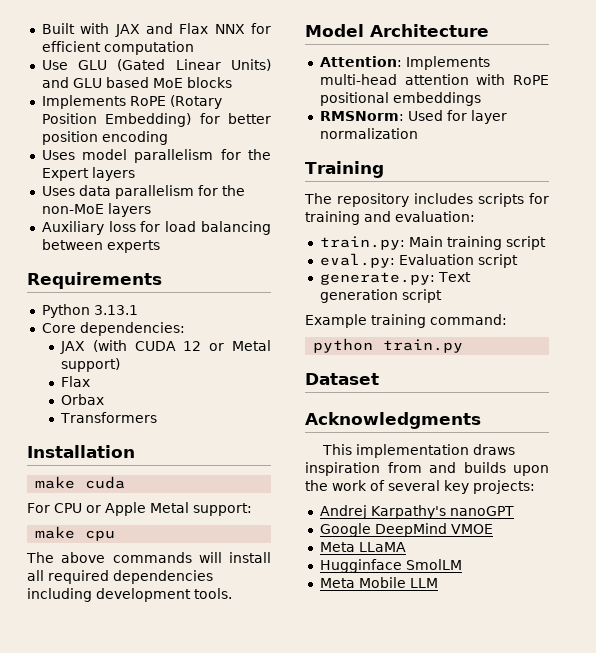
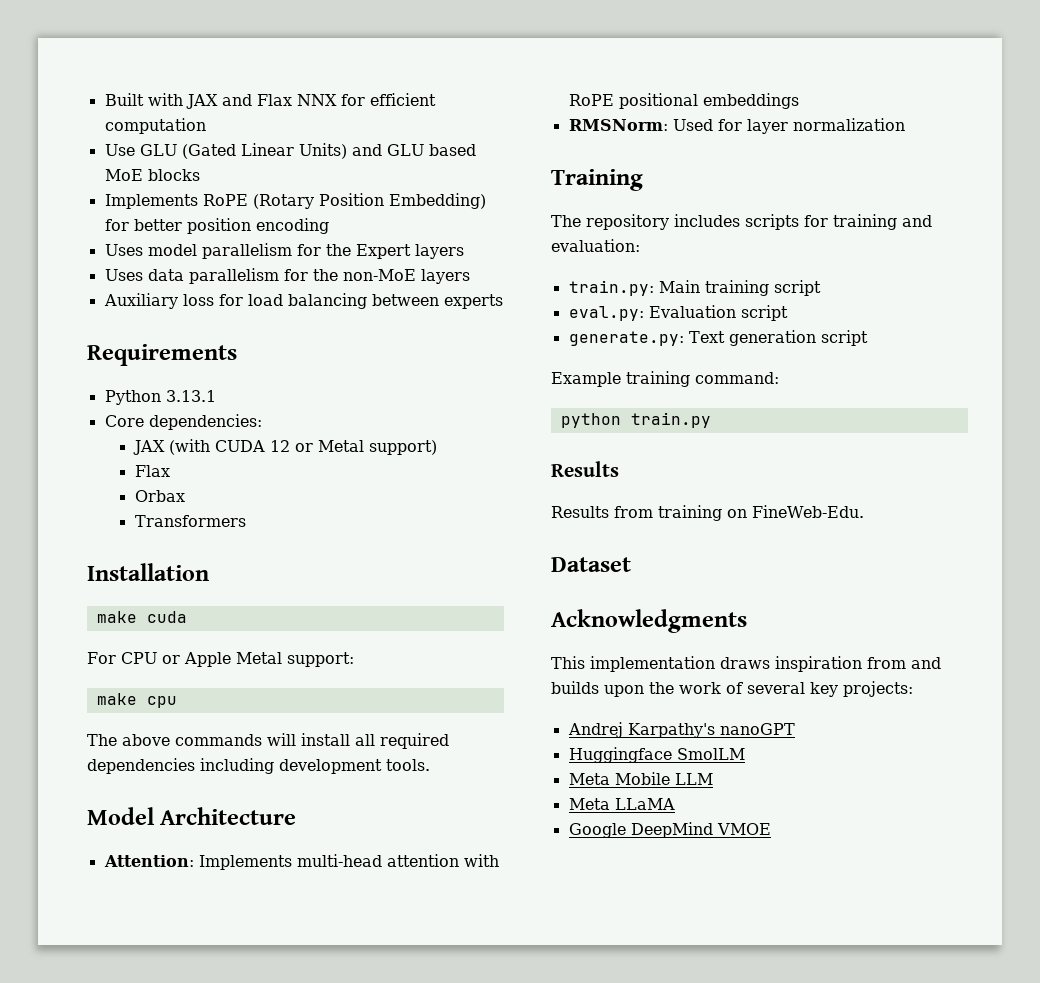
  python train.py
+ Results
+ Results from training on FineWeb-Edu.
- Google DeepMind VMOE
- Meta LLaMA
- Hugginface SmolLM
+ Huggingface SmolLM
+ Meta LLaMA
+ Google DeepMind VMOE

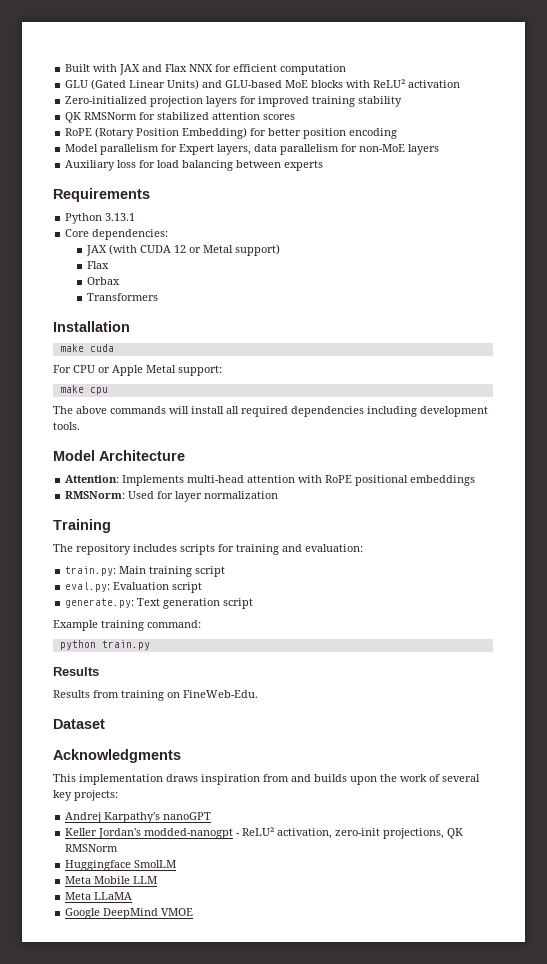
- Use GLU (Gated Linear Units) and GLU based MoE blocks
- Implements RoPE (Rotary Position Embedding) for better position encoding
+ GLU (Gated Linear Units) and GLU-based MoE blocks with ReLU² activation
+ Zero-initialized projection layers for improved training stability
+ QK RMSNorm for stabilized attention scores
+ RoPE (Rotary Position Embedding) for better position encoding
- Uses model parallelism for the Expert layers
- Uses data parallelism for the non-MoE layers
+ Model parallelism for Expert layers, data parallelism for non-MoE layers
+ Keller Jordan's modded-nanogpt - ReLU² activation, zero-init projections, QK RMSNorm

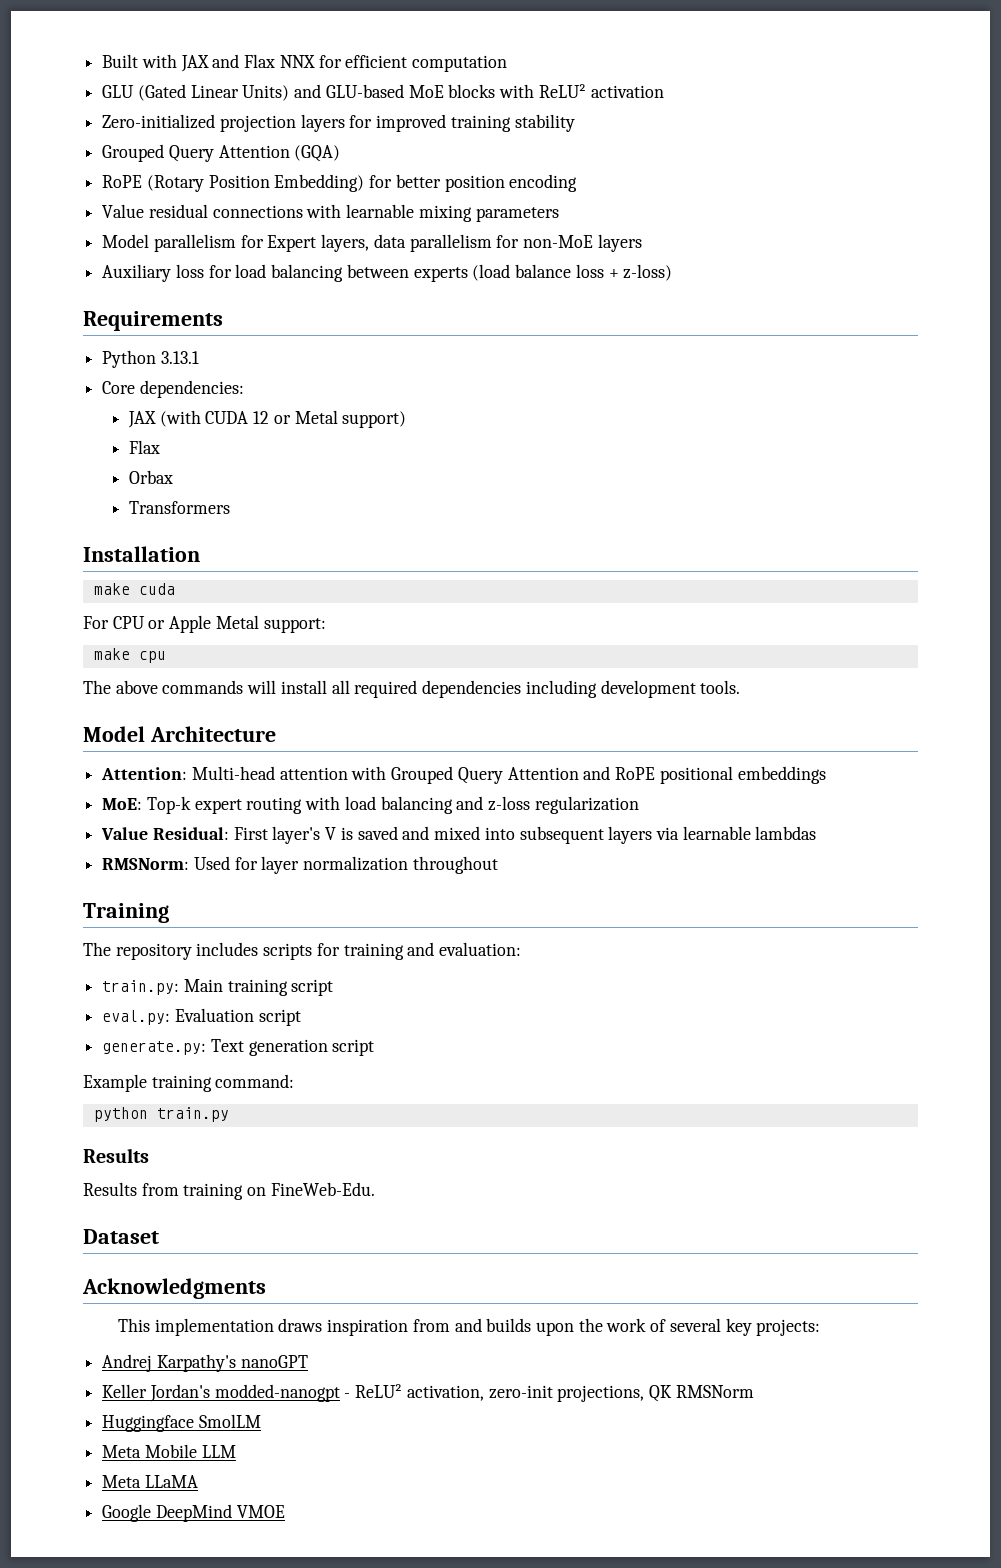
- QK RMSNorm for stabilized attention scores
+ Grouped Query Attention (GQA)
+ Value residual connections with learnable mixing parameters
- Auxiliary loss for load balancing between experts
+ Auxiliary loss for load balancing between experts (load balance loss + z-loss)
- Attention: Implements multi-head attention with RoPE positional embeddings
+ Attention: Multi-head attention with Grouped Query Attention and RoPE positional embeddings
+ MoE: Top-k expert routing with load balancing and z-loss regularization
+ Value Residual: First layer's V is saved and mixed into subsequent layers via learnable lambdas
- RMSNorm: Used for layer normalization
+ RMSNorm: Used for layer normalization throughout

